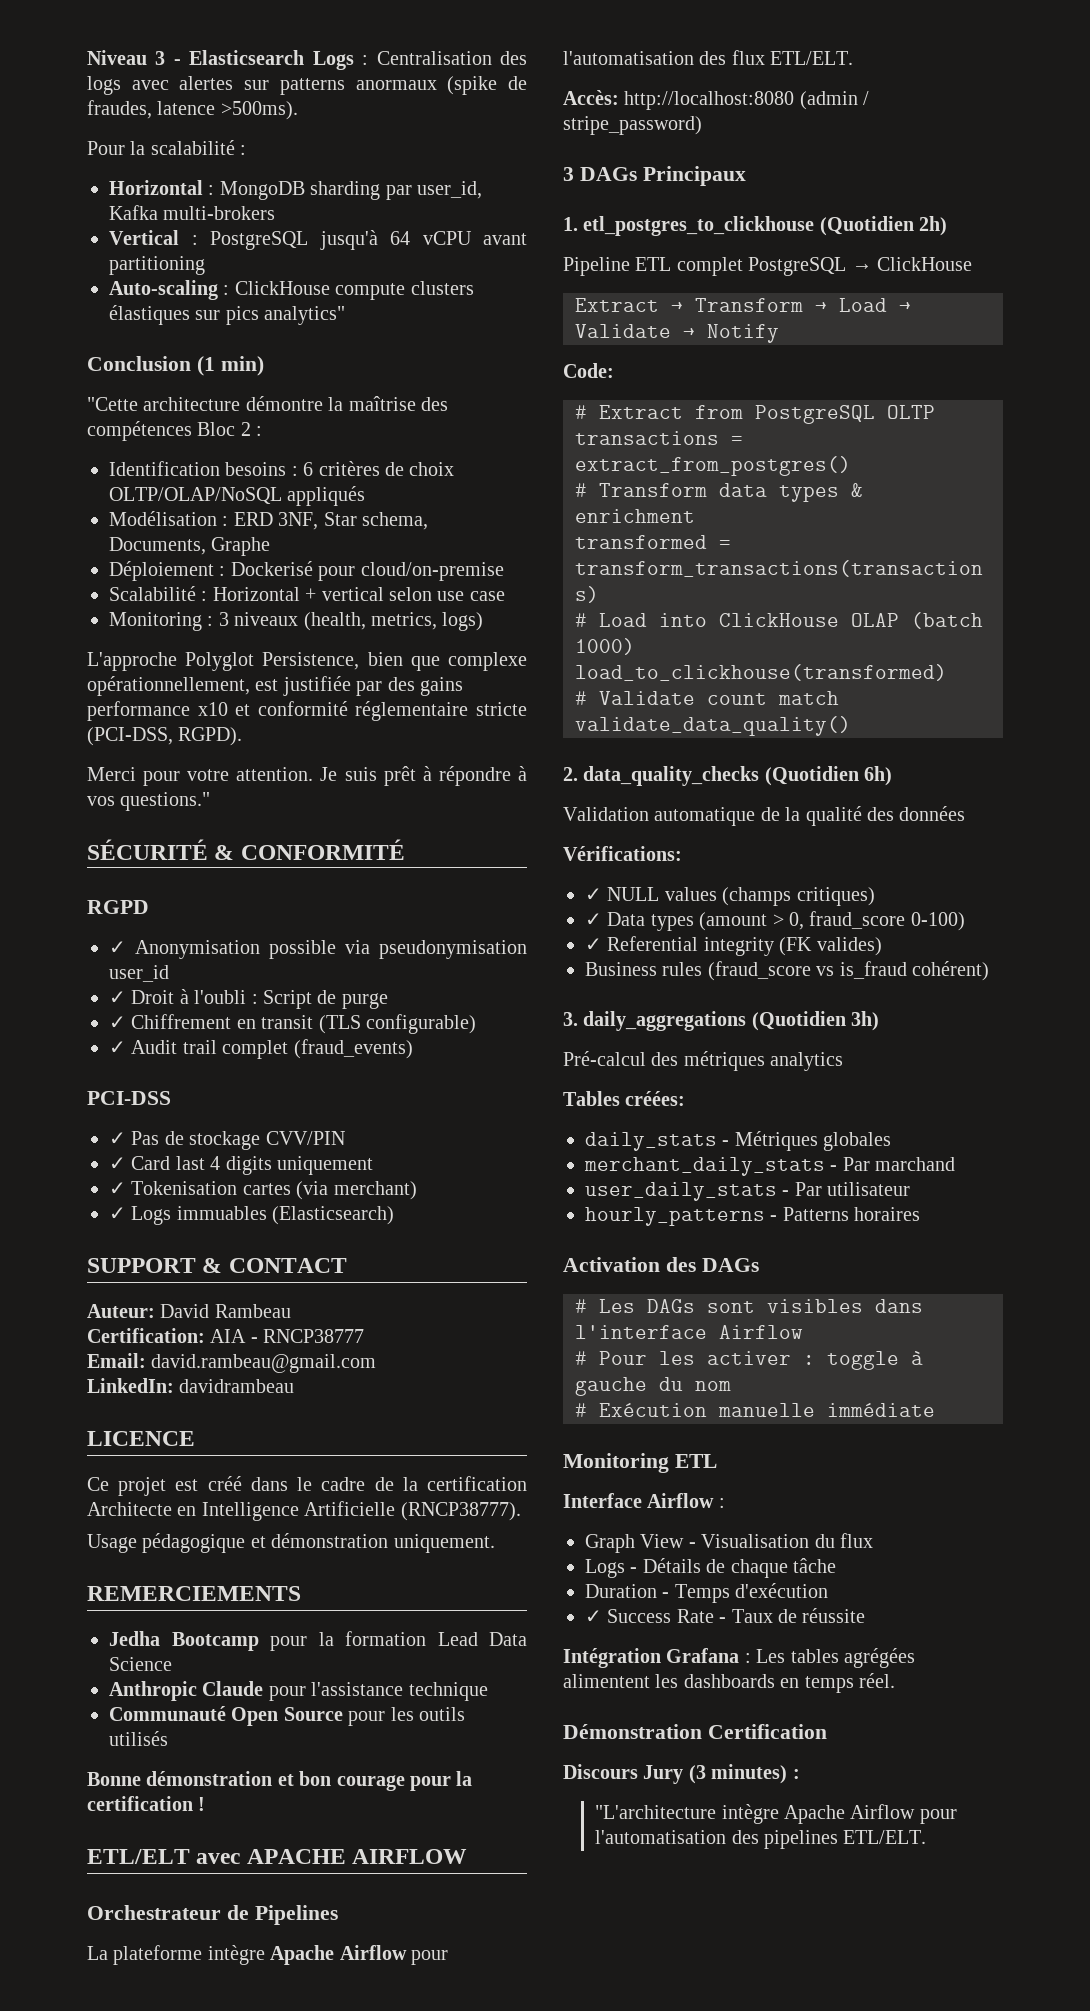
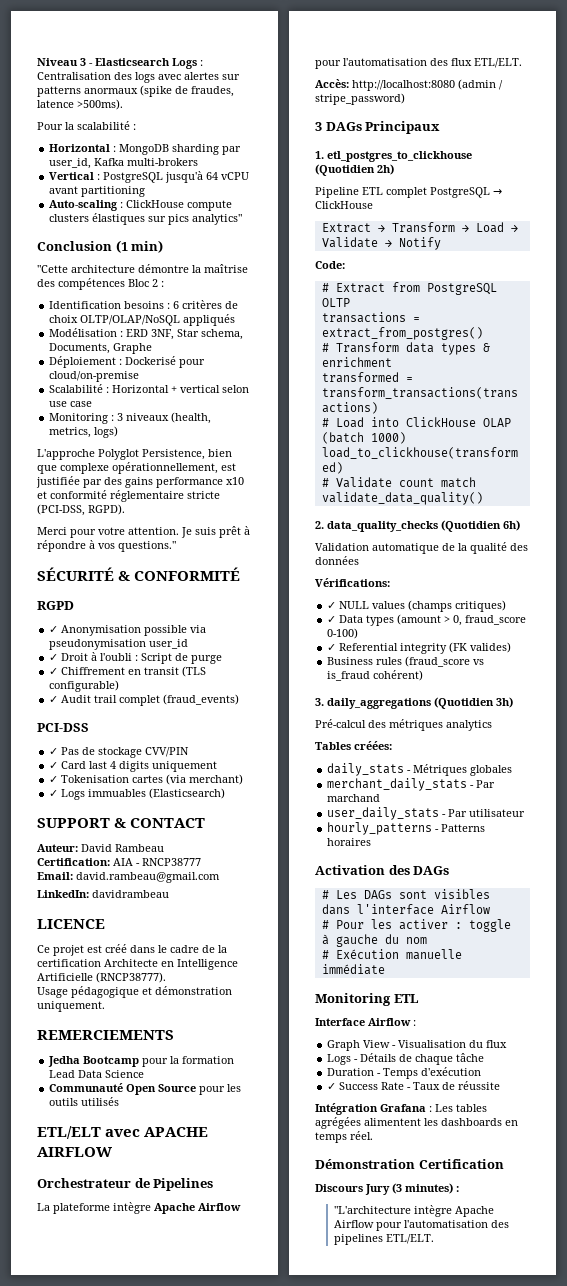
- Anthropic Claude pour l'assistance technique
- Bonne démonstration et bon courage pour la certification !

